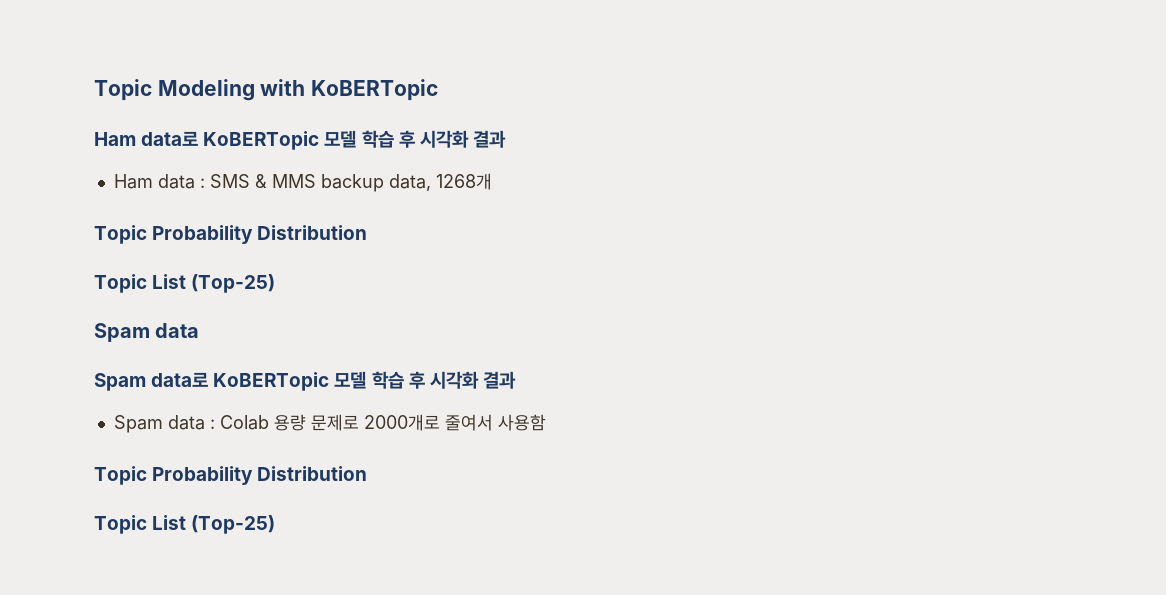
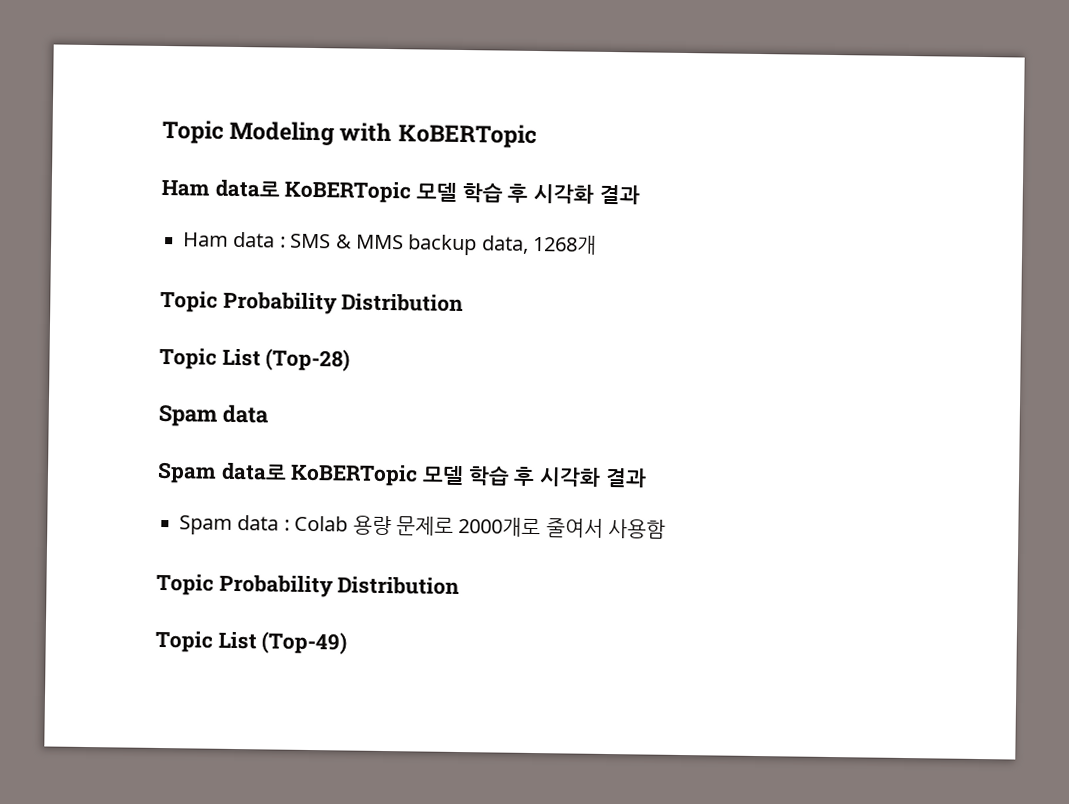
  Ham data : SMS & MMS backup data, 1268개
  Topic Probability Distribution
- Topic List (Top-25)
+ Topic List (Top-28)
  Spam data : Colab 용량 문제로 2000개로 줄여서 사용함
  Topic Probability Distribution
- Topic List (Top-25)
+ Topic List (Top-49)

